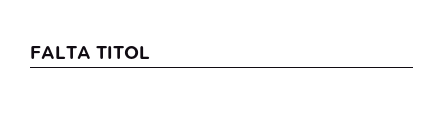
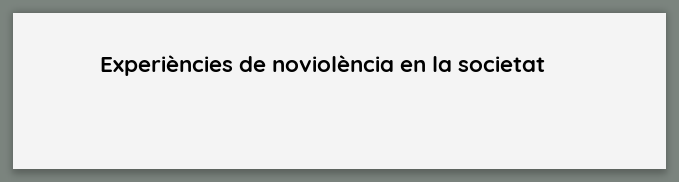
- FALTA TITOL
+ Experiències de noviolència en la societat

